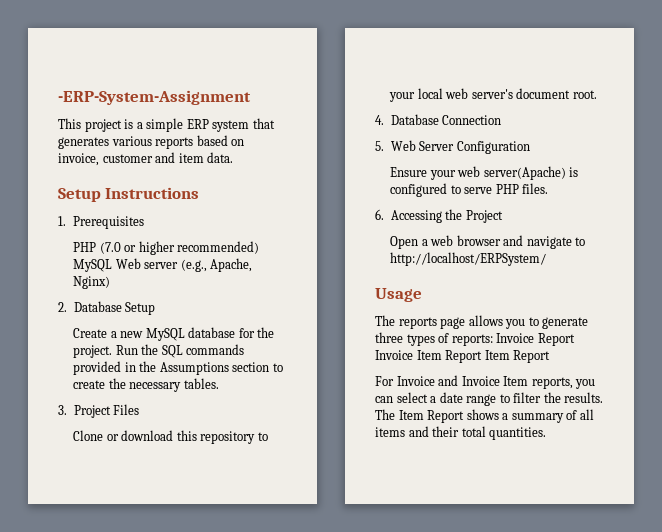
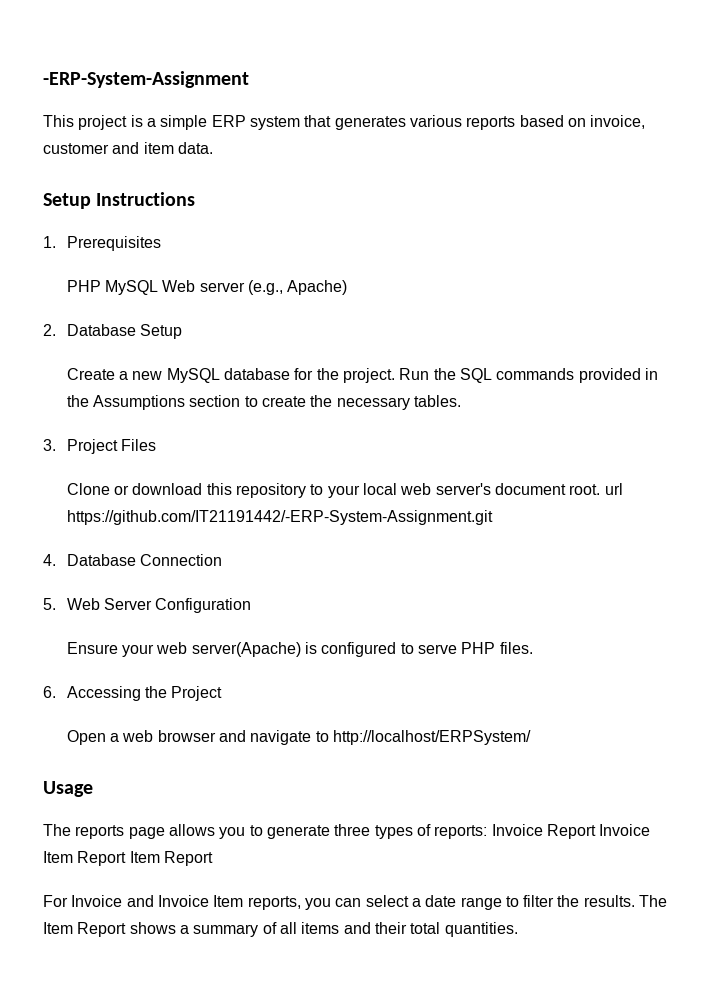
- PHP (7.0 or higher recommended) MySQL Web server (e.g., Apache, Nginx)
+ PHP MySQL Web server (e.g., Apache)
- Clone or download this repository to your local web server's document root.
+ Clone or download this repository to your local web server's document root. url https://github.com/IT21191442/-ERP-System-Assignment.git

